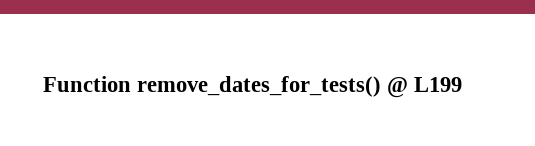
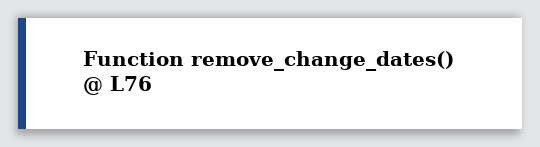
- Function remove_dates_for_tests() @ L199
+ Function remove_change_dates() @ L76

